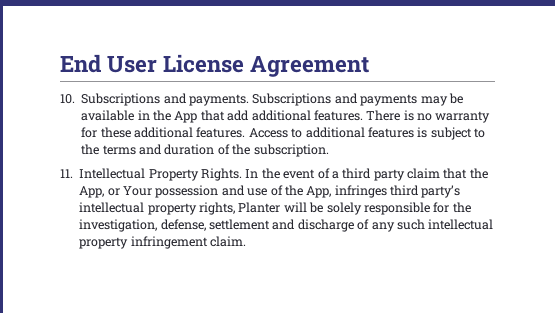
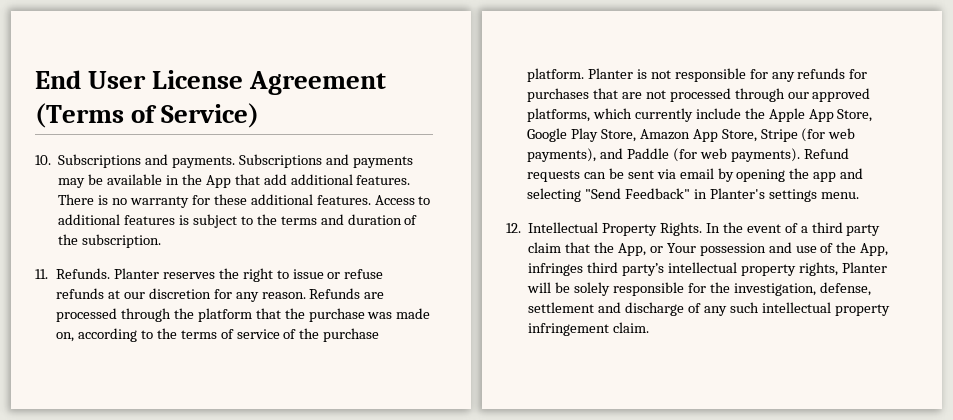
- End User License Agreement
+ End User License Agreement (Terms of Service)
- 11. Intellectual Property Rights.
+ 11. Refunds. Planter reserves the right to issue or refuse refunds at our discretion for any reason. Refunds are processed through the platform that the purchase was made on, according to the terms of service of the purchase platform. Planter is not responsible for any refunds for purchases that are not processed through our approved platforms, which currently include the Apple App Store, Google Play Store, Amazon App Store, Stripe (for web payments), and Paddle (for web payments). Refund requests can be sent via email by opening the app and selecting "Send Feedback" in Planter's settings menu.
+ 12. Intellectual Property Rights.

